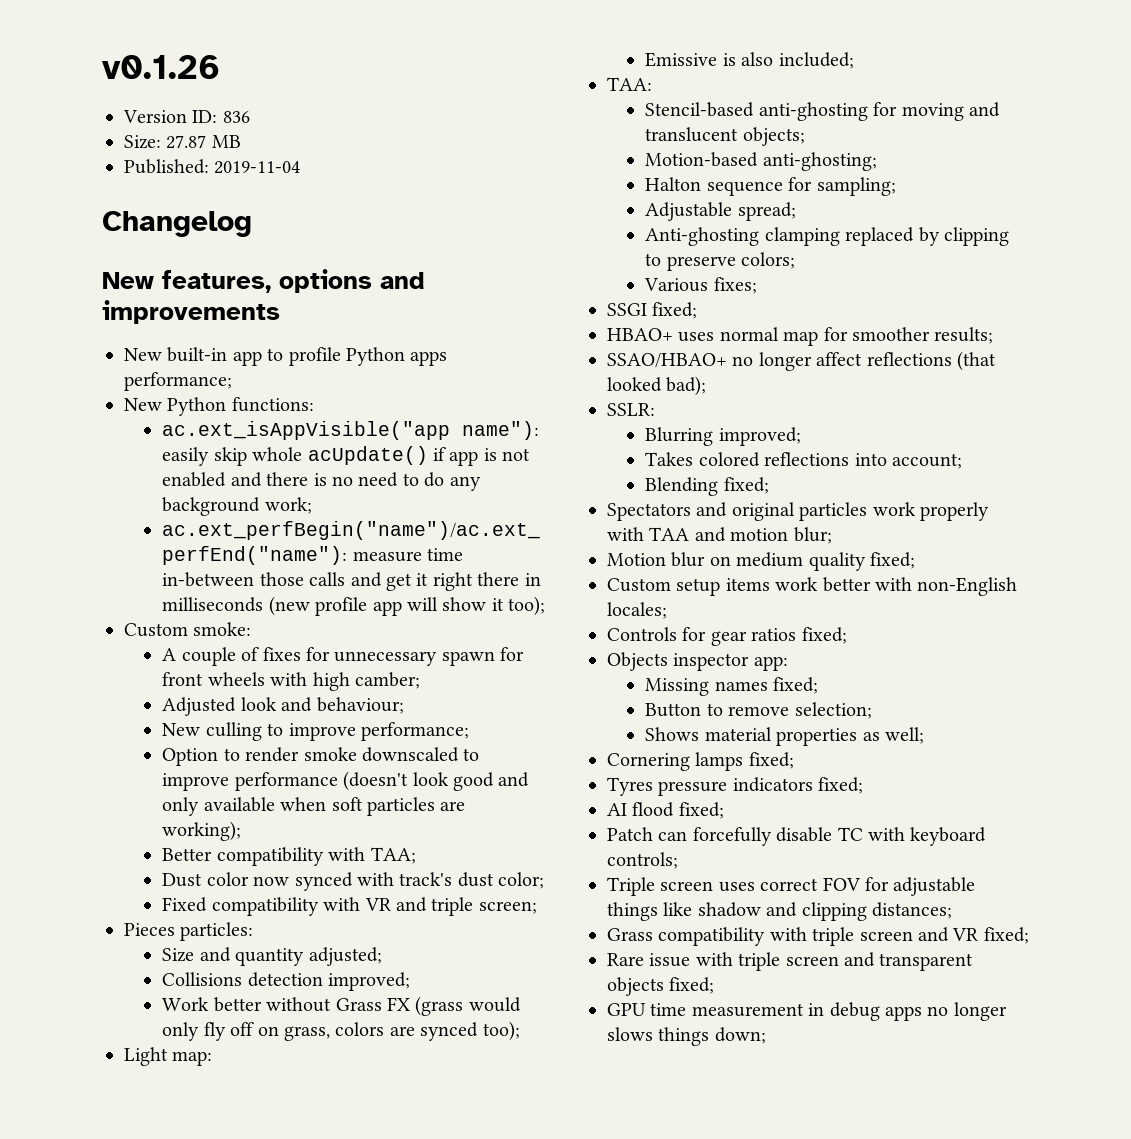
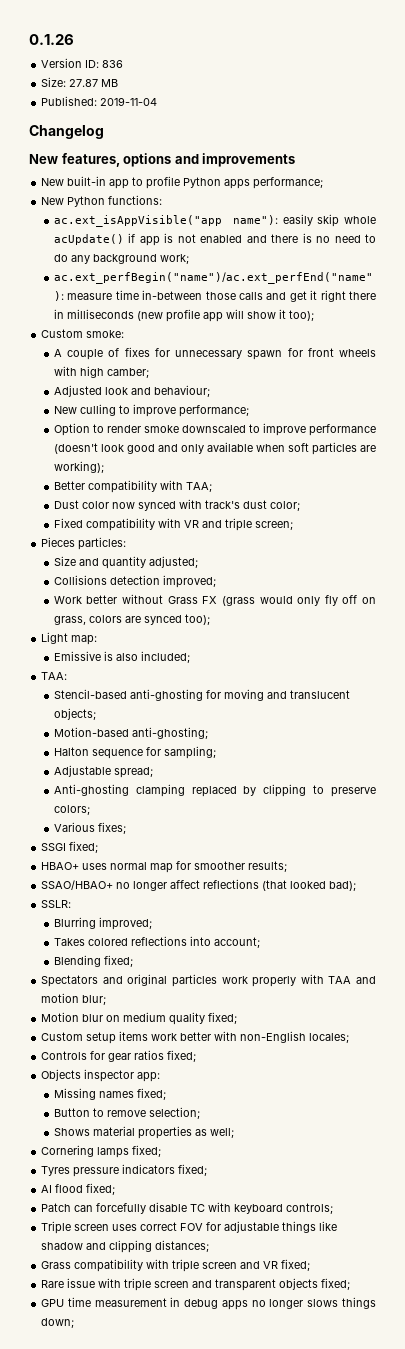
- v0.1.26
+ 0.1.26

